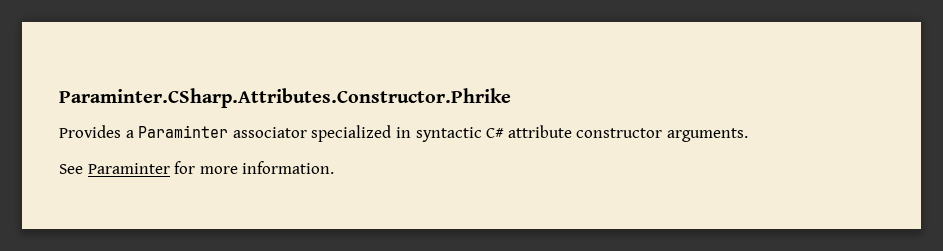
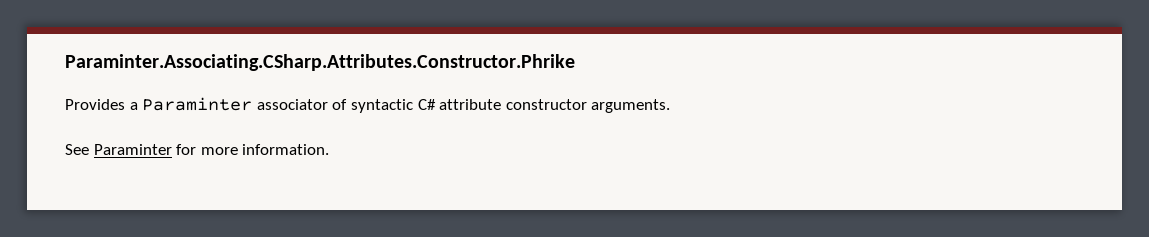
- Paraminter.CSharp.Attributes.Constructor.Phrike
+ Paraminter.Associating.CSharp.Attributes.Constructor.Phrike
- Provides a Paraminter associator specialized in syntactic C# attribute constructor arguments.
+ Provides a Paraminter associator of syntactic C# attribute constructor arguments.

